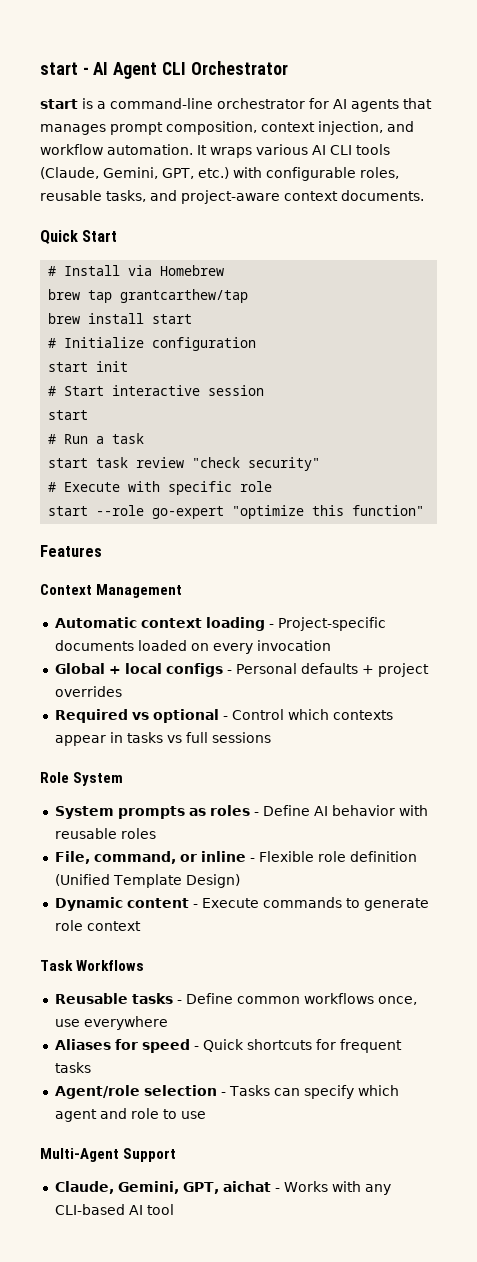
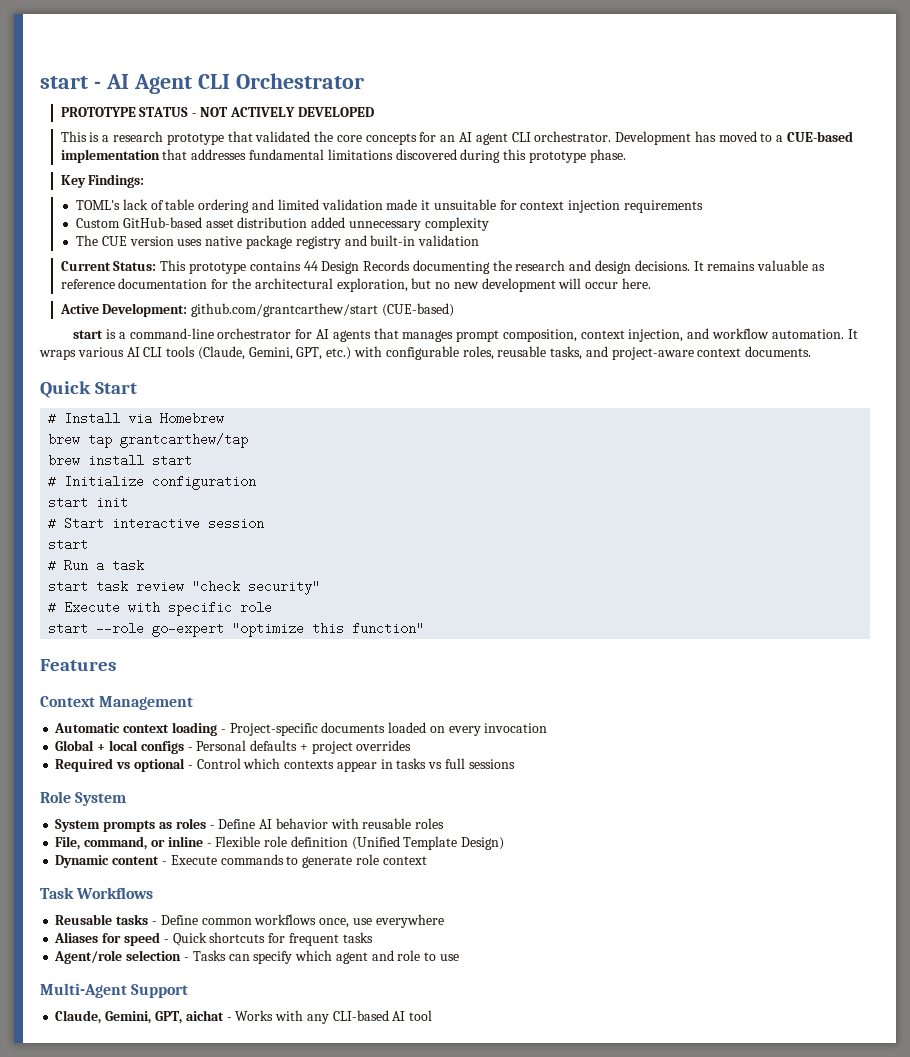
+ PROTOTYPE STATUS - NOT ACTIVELY DEVELOPED
+ This is a research prototype that validated the core concepts for an AI agent CLI orchestrator. Development has moved to a CUE-based implementation that addresses fundamental limitations discovered during this prototype phase.
+ Key Findings:
+ TOML's lack of table ordering and limited validation made it unsuitable for context injection requirements
+ Custom GitHub-based asset distribution added unnecessary complexity
+ The CUE version uses native package registry and built-in validation
+ Current Status: This prototype contains 44 Design Records documenting the research and design decisions. It remains valuable as reference documentation for the architectural exploration, but no new development will occur here.
+ Active Development: github.com/grantcarthew/start (CUE-based)

